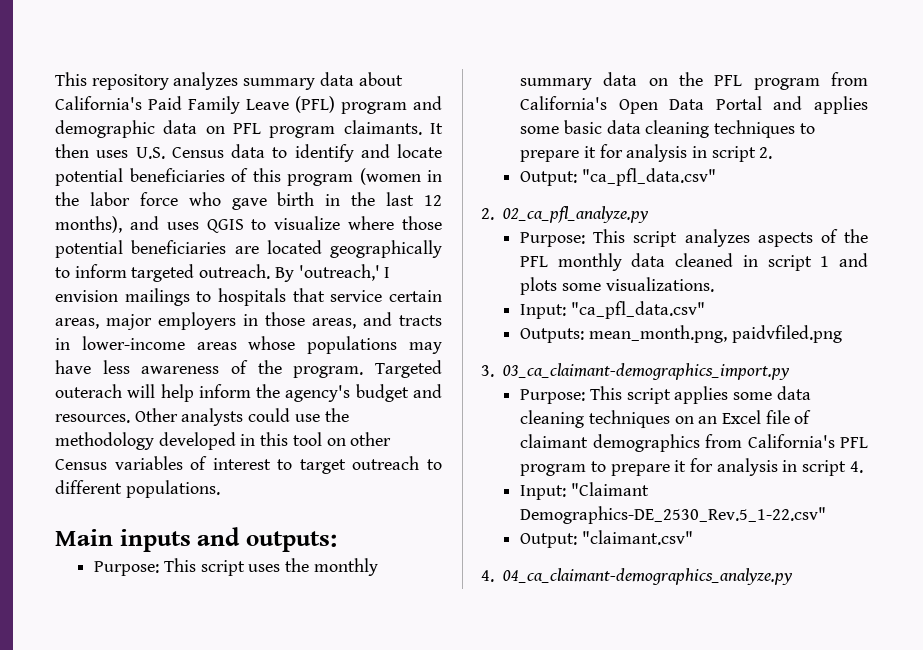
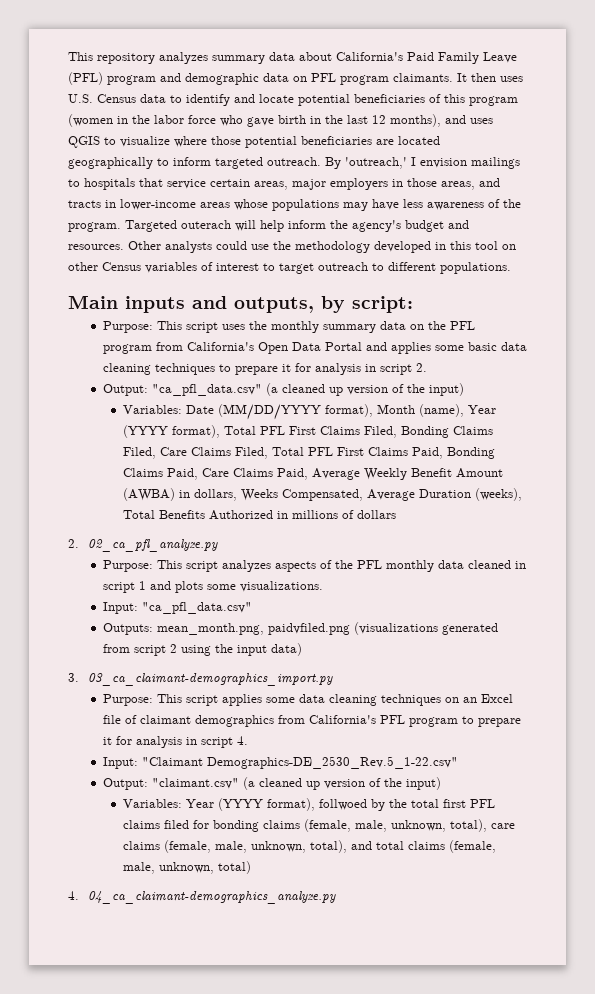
- Main inputs and outputs:
+ Main inputs and outputs, by script:
- Output: "ca_pfl_data.csv"
+ Output: "ca_pfl_data.csv" (a cleaned up version of the input)
+ Variables: Date (MM/DD/YYYY format), Month (name), Year (YYYY format), Total PFL First Claims Filed, Bonding Claims Filed, Care Claims Filed, Total PFL First Claims Paid, Bonding Claims Paid, Care Claims Paid, Average Weekly Benefit Amount (AWBA) in dollars, Weeks Compensated, Average Duration (weeks), Total Benefits Authorized in millions of dollars
- Outputs: mean_month.png, paidvfiled.png
+ Outputs: mean_month.png, paidvfiled.png (visualizations generated from script 2 using the input data)
- Output: "claimant.csv"
+ Output: "claimant.csv" (a cleaned up version of the input)
+ Variables: Year (YYYY format), follwoed by the total first PFL claims filed for bonding claims (female, male, unknown, total), care claims (female, male, unknown, total), and total claims (female, male, unknown, total)

